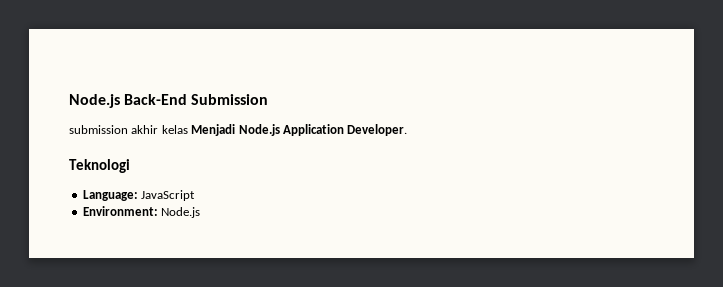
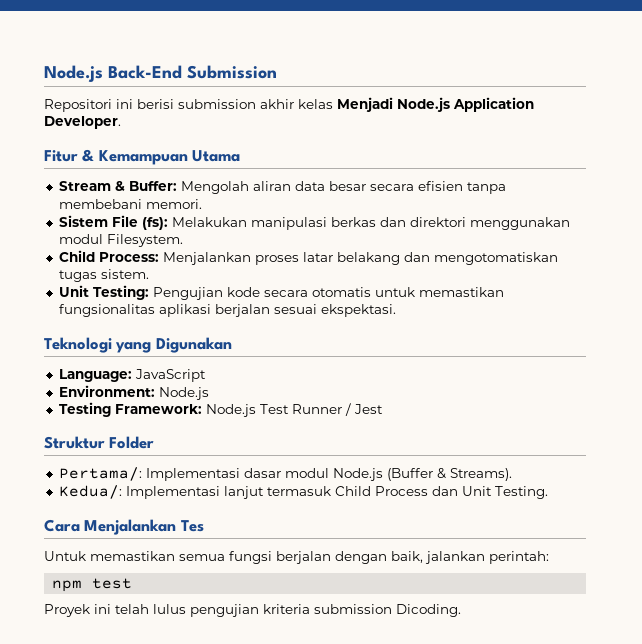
- submission akhir kelas Menjadi Node.js Application Developer.
+ Repositori ini berisi submission akhir kelas Menjadi Node.js Application Developer.
+ Fitur & Kemampuan Utama
+ Stream & Buffer: Mengolah aliran data besar secara efisien tanpa membebani memori.
+ Sistem File (fs): Melakukan manipulasi berkas dan direktori menggunakan modul Filesystem.
+ Child Process: Menjalankan proses latar belakang dan mengotomatiskan tugas sistem.
+ Unit Testing: Pengujian kode secara otomatis untuk memastikan fungsionalitas aplikasi berjalan sesuai ekspektasi.
- Teknologi
+ Teknologi yang Digunakan
+ Testing Framework: Node.js Test Runner / Jest
+ Struktur Folder
+ Pertama/: Implementasi dasar modul Node.js (Buffer & Streams).
+ Kedua/: Implementasi lanjut termasuk Child Process dan Unit Testing.
+ Cara Menjalankan Tes
+ Untuk memastikan semua fungsi berjalan dengan baik, jalankan perintah:
+ npm test
+ Proyek ini telah lulus pengujian kriteria submission Dicoding.

